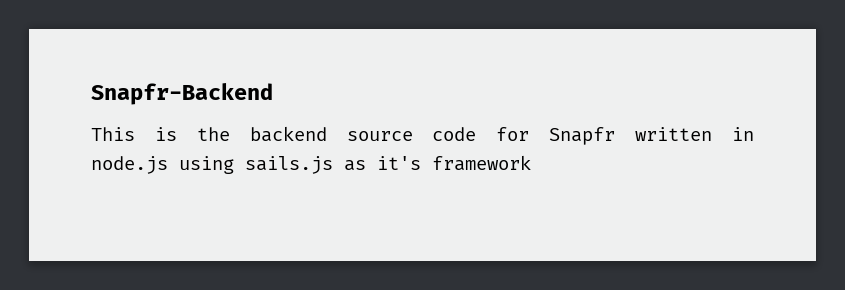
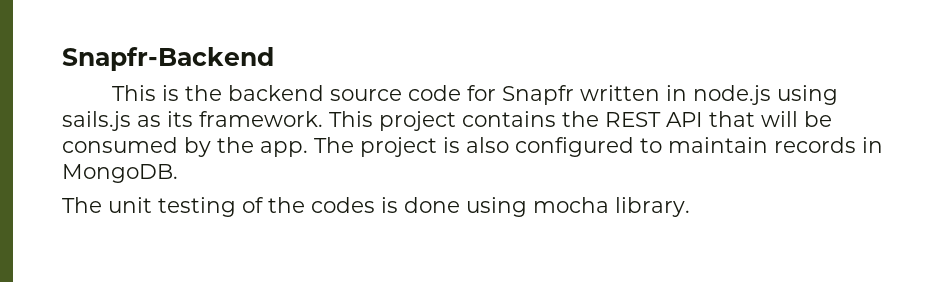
- This is the backend source code for Snapfr written in node.js using sails.js as it's framework
+ This is the backend source code for Snapfr written in node.js using sails.js as its framework. This project contains the REST API that will be consumed by the app. The project is also configured to maintain records in MongoDB.
+ The unit testing of the codes is done using mocha library.

